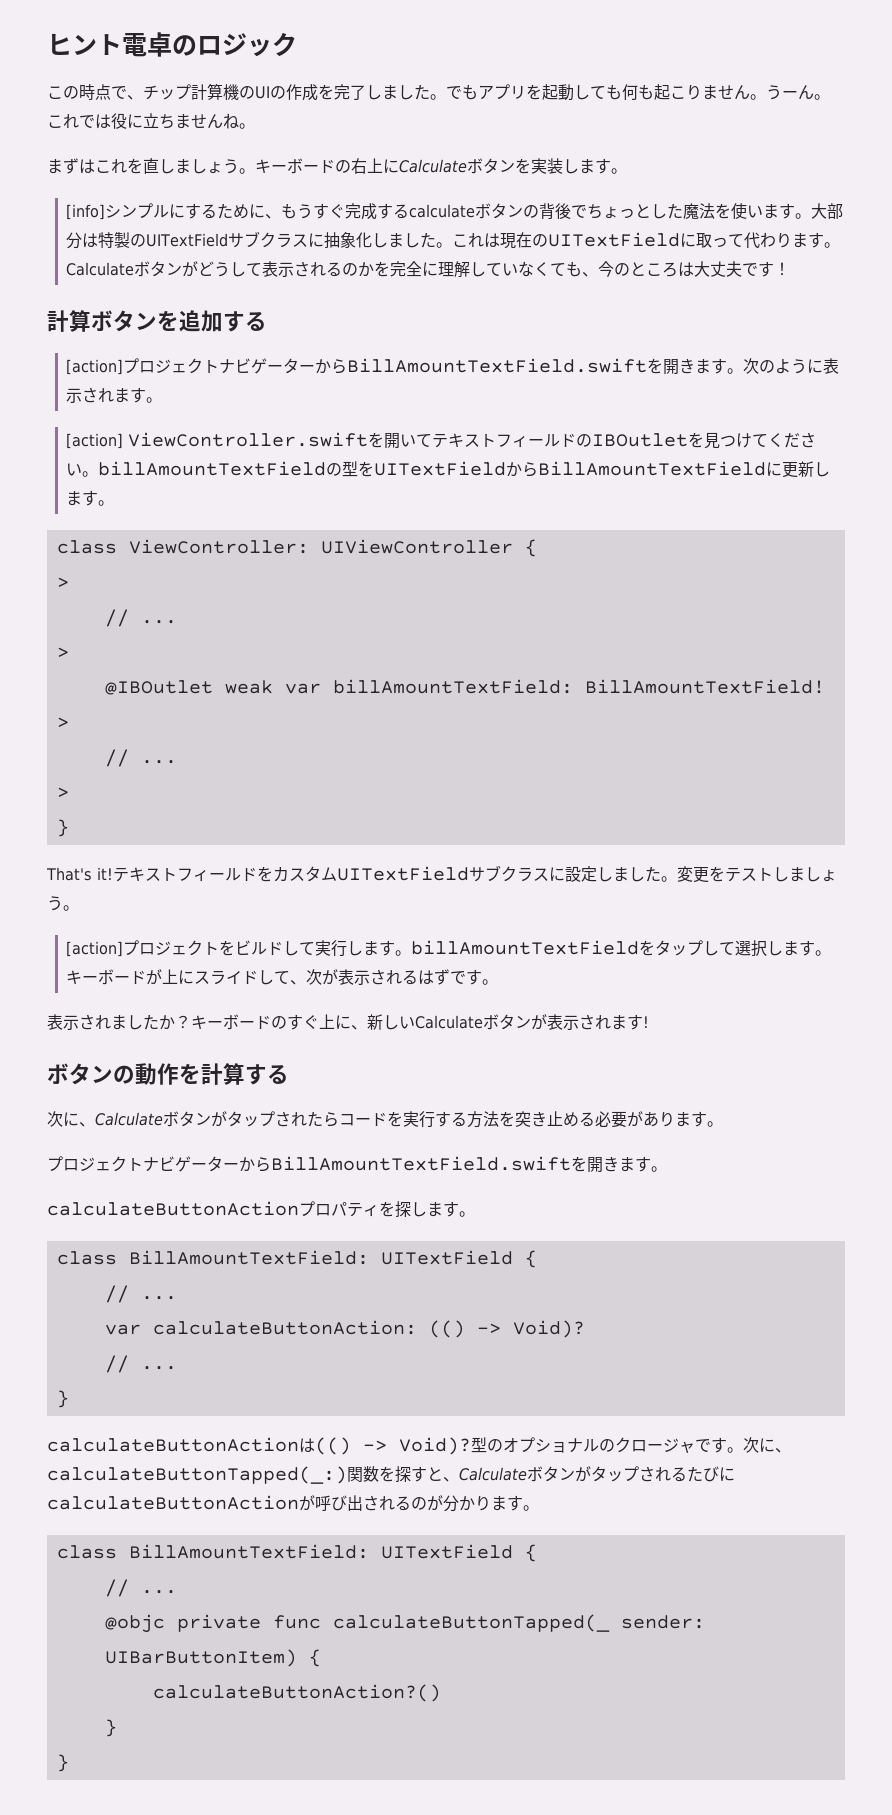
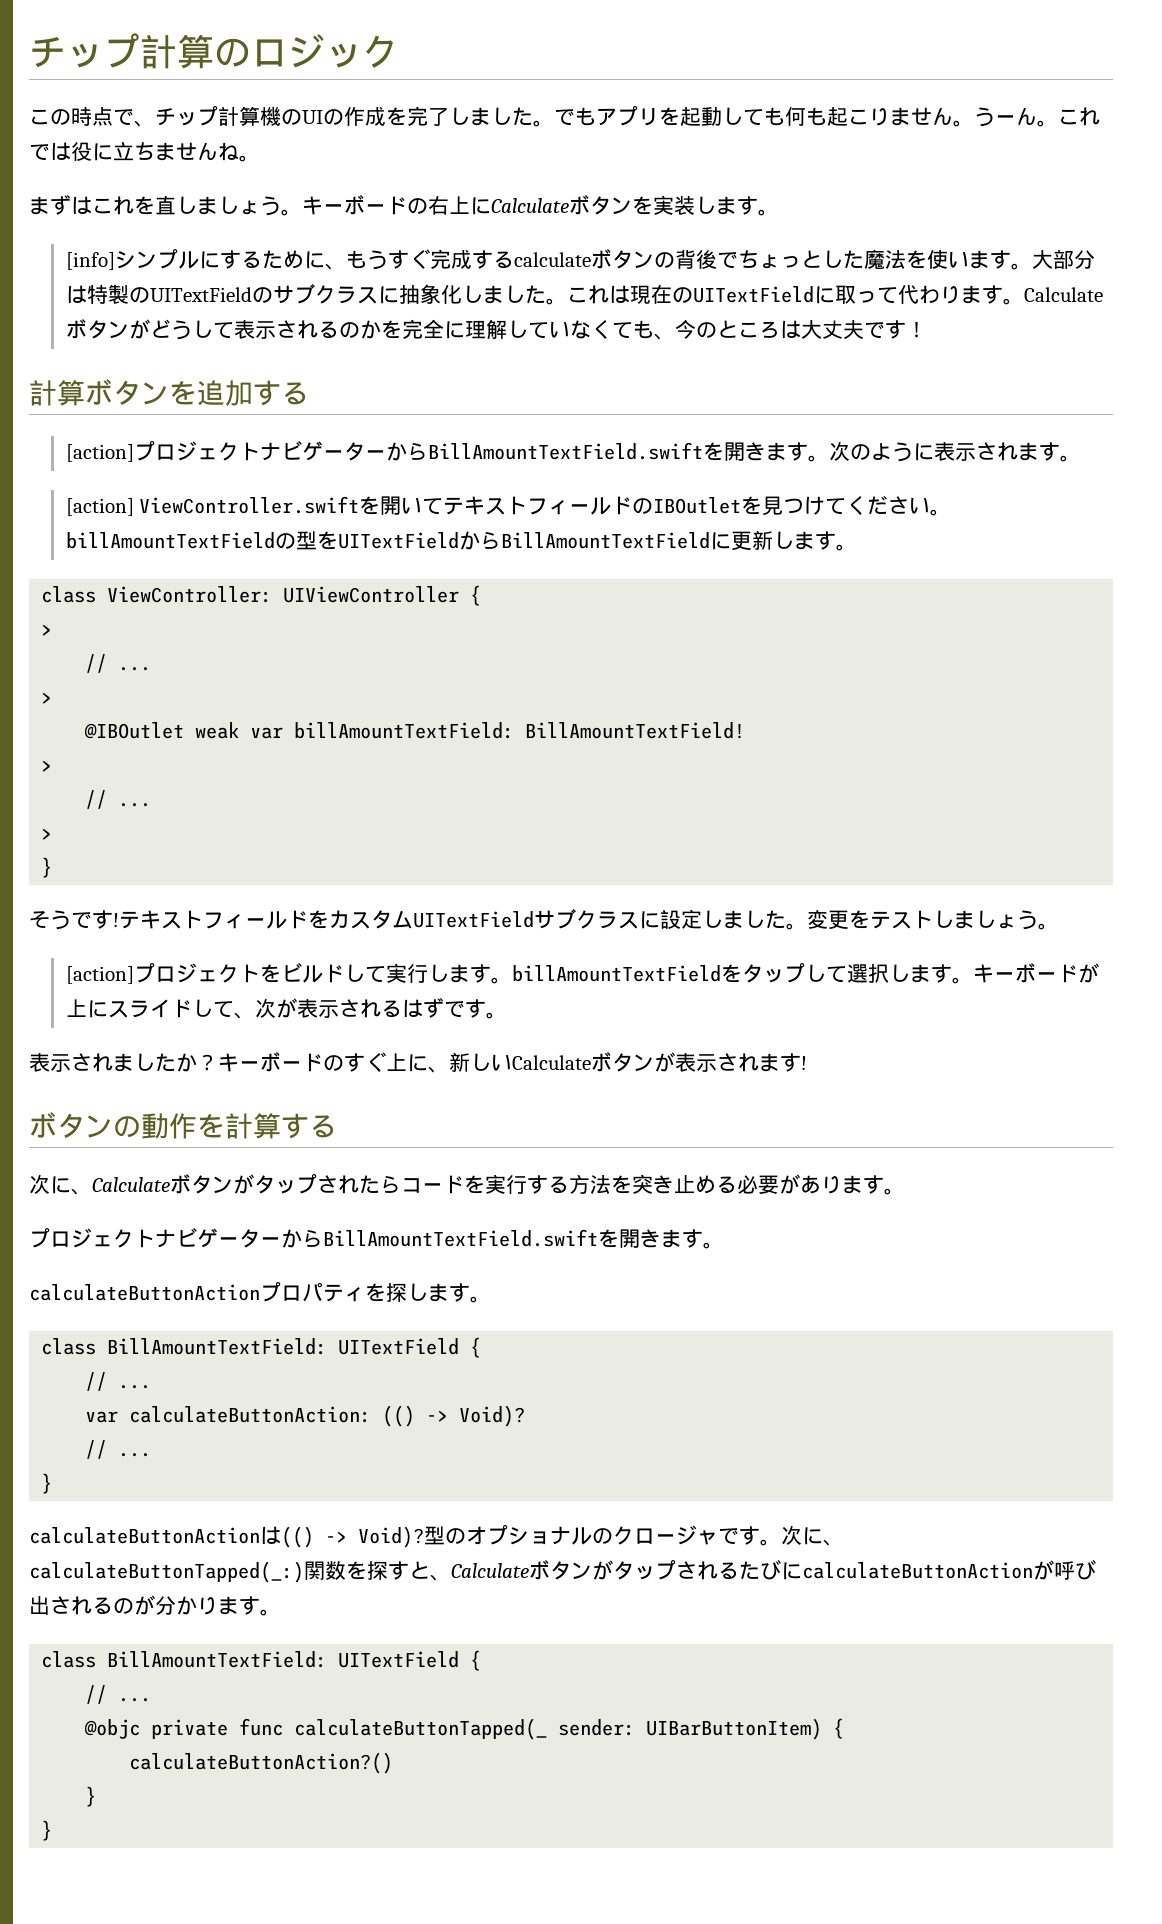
- ヒント電卓のロジック
+ チップ計算のロジック
- 大部分は特製のUITextFieldサブクラスに抽象化しました。
+ 大部分は特製のUITextFieldのサブクラスに抽象化しました。
- That's it!
+ そうです!

